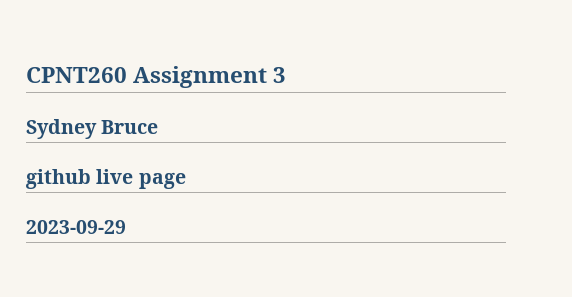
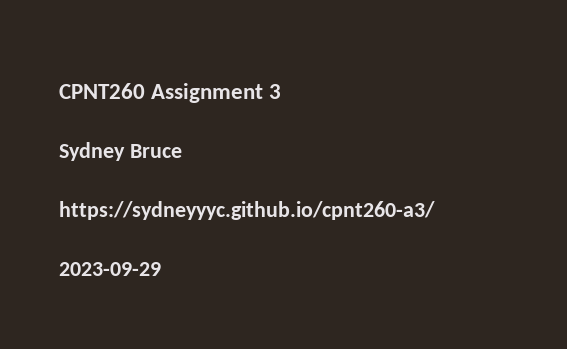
- github live page
+ https://sydneyyyc.github.io/cpnt260-a3/

